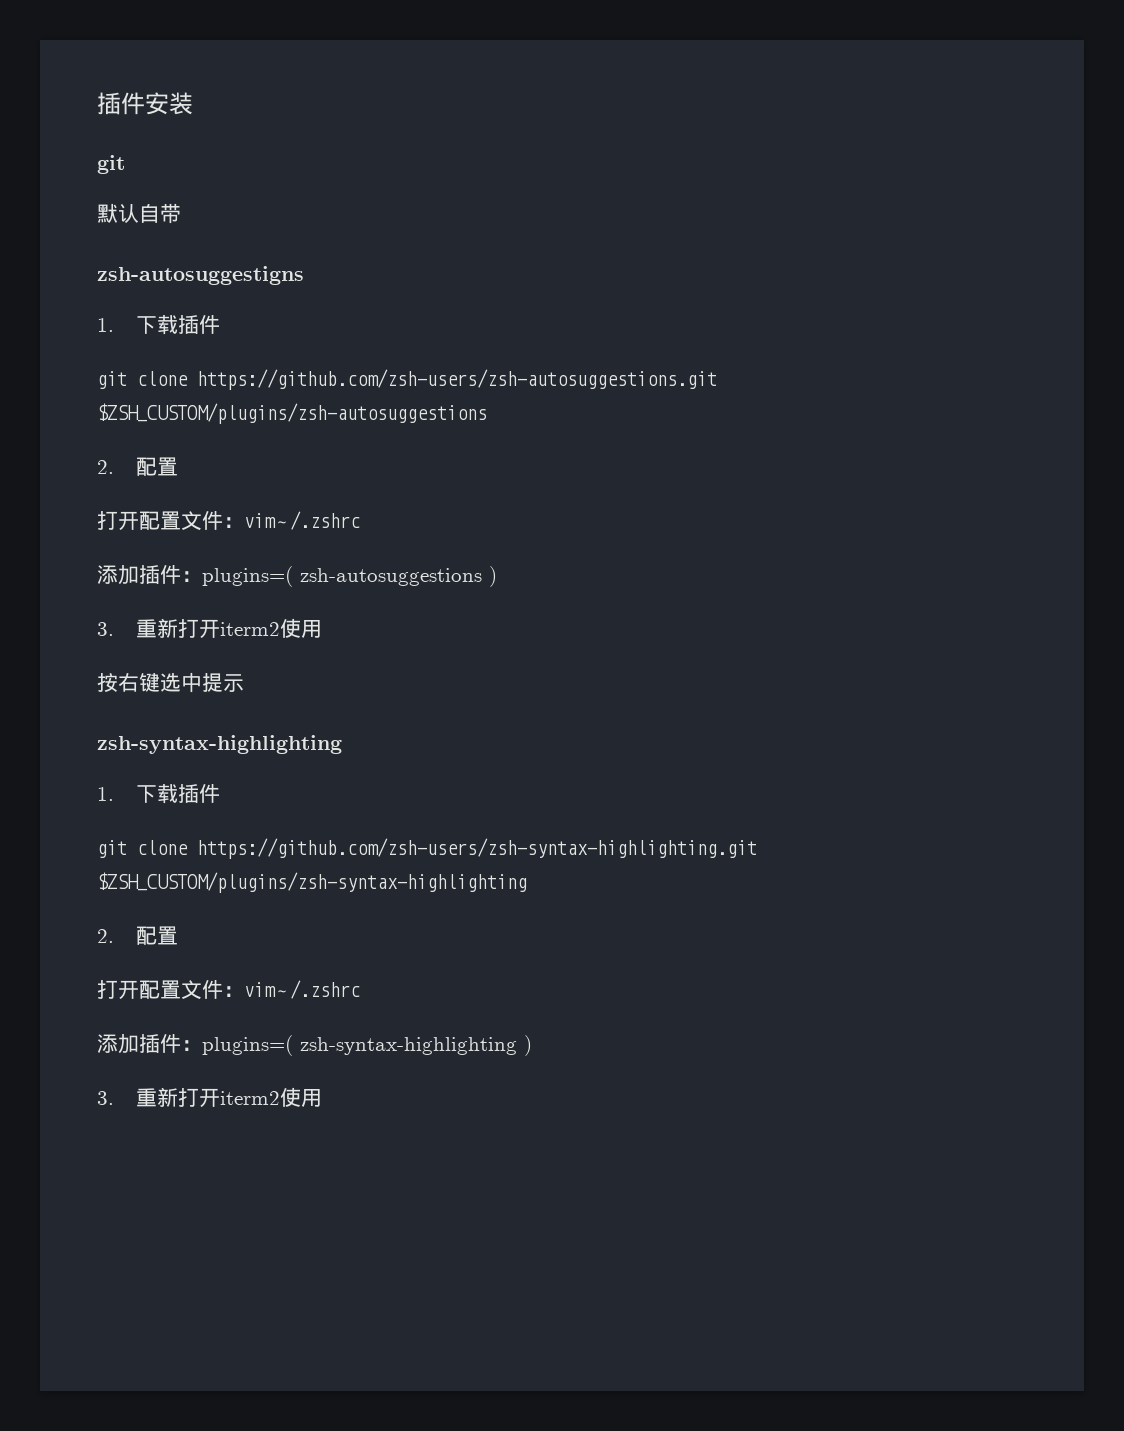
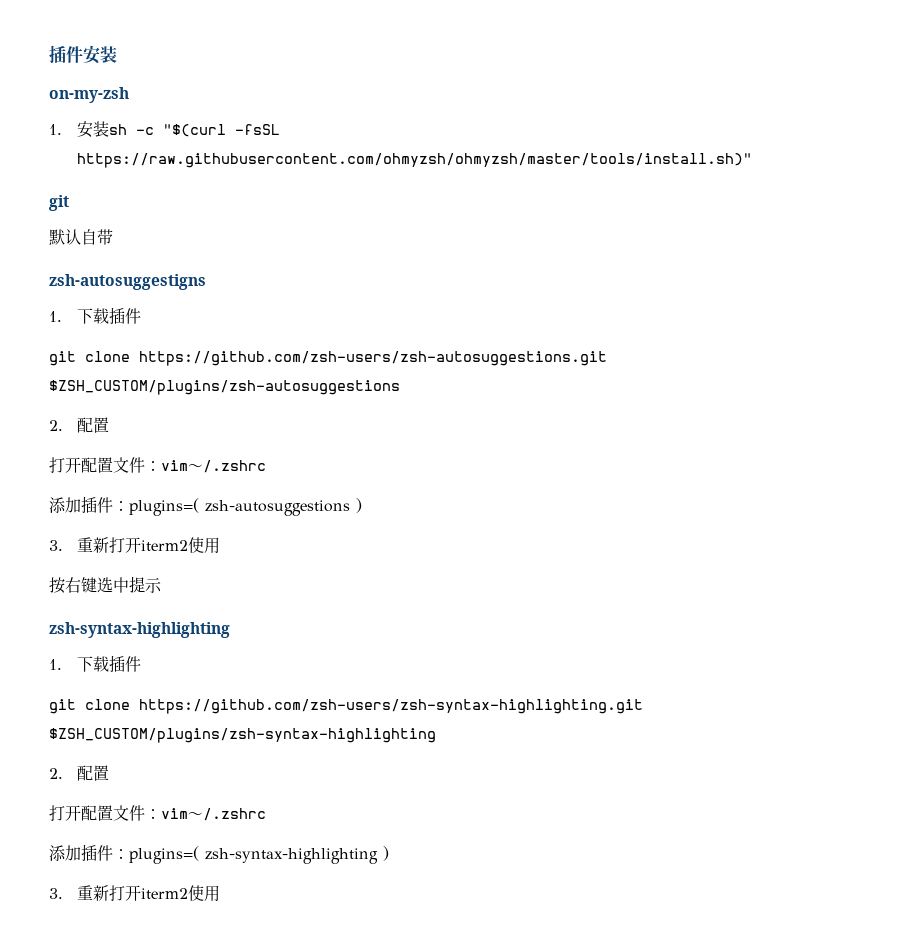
+ on-my-zsh
+ 1.安装sh -c "$(curl -fsSL https://raw.githubusercontent.com/ohmyzsh/ohmyzsh/master/tools/install.sh)"

